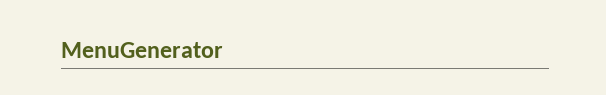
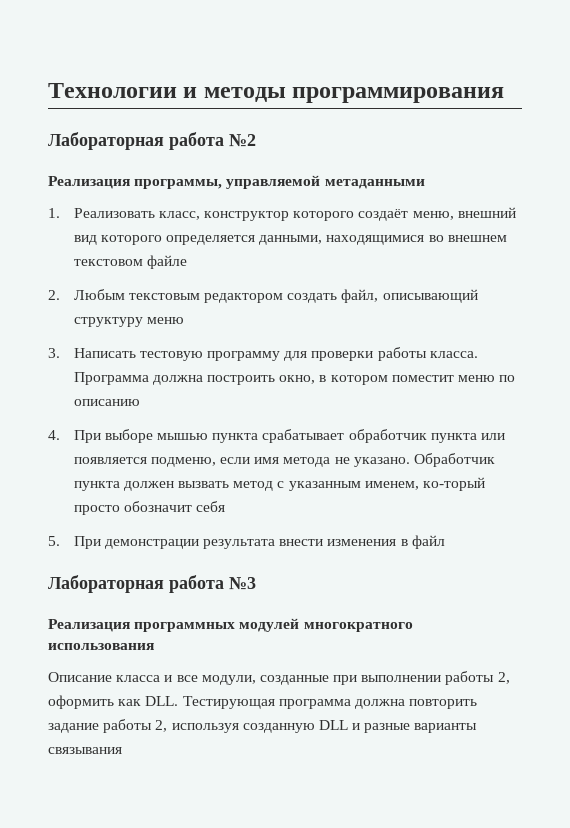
- MenuGenerator
+ Технологии и методы программирования
+ Лабораторная работа №2
+ Реализация программы, управляемой метаданными
+ 1. Реализовать класс, конструктор которого создаёт меню, внешний вид которого определяется данными, находящимися во внешнем текстовом файле
+ 2. Любым текстовым редактором создать файл, описывающий структуру меню
+ 3. Написать тестовую программу для проверки работы класса. Программа должна построить окно, в котором поместит меню по описанию
+ 4. При выборе мышью пункта срабатывает обработчик пункта или появляется подменю, если имя метода не указано. Обработчик пункта должен вызвать метод с указанным именем, ко-торый просто обозначит себя
+ 5. При демонстрации результата внести изменения в файл
+ Лабораторная работа №3
+ Реализация программных модулей многократного использования
+ Описание класса и все модули, созданные при выполнении работы 2, оформить как DLL. Тестирующая программа должна повторить задание работы 2, используя созданную DLL и разные варианты связывания

